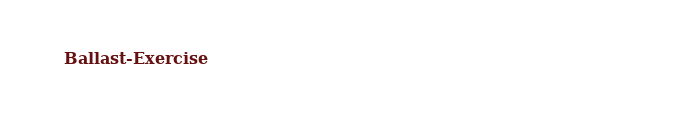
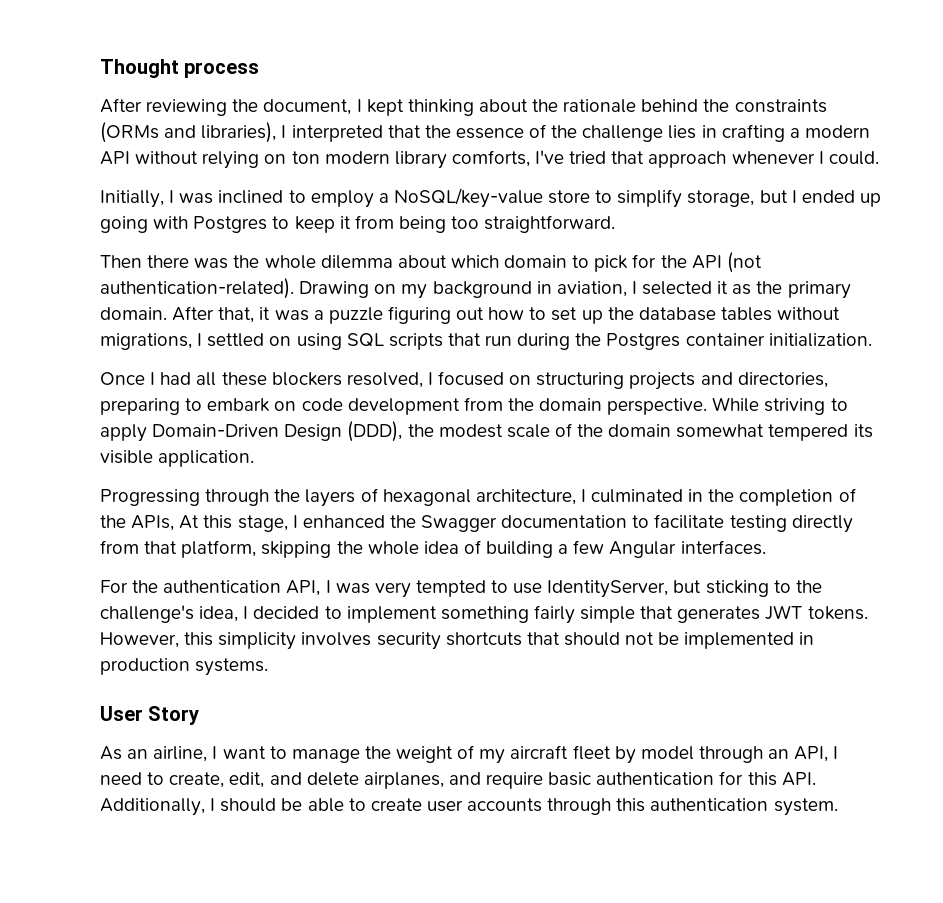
- Ballast-Exercise
+ Thought process
+ After reviewing the document, I kept thinking about the rationale behind the constraints (ORMs and libraries), I interpreted that the essence of the challenge lies in crafting a modern API without relying on ton modern library comforts, I've tried that approach whenever I could.
+ Initially, I was inclined to employ a NoSQL/key-value store to simplify storage, but I ended up going with Postgres to keep it from being too straightforward.
+ Then there was the whole dilemma about which domain to pick for the API (not authentication-related). Drawing on my background in aviation, I selected it as the primary domain. After that, it was a puzzle figuring out how to set up the database tables without migrations, I settled on using SQL scripts that run during the Postgres container initialization.
+ Once I had all these blockers resolved, I focused on structuring projects and directories, preparing to embark on code development from the domain perspective. While striving to apply Domain-Driven Design (DDD), the modest scale of the domain somewhat tempered its visible application.
+ Progressing through the layers of hexagonal architecture, I culminated in the completion of the APIs, At this stage, I enhanced the Swagger documentation to facilitate testing directly from that platform, skipping the whole idea of building a few Angular interfaces.
+ For the authentication API, I was very tempted to use IdentityServer, but sticking to the challenge's idea, I decided to implement something fairly simple that generates JWT tokens. However, this simplicity involves security shortcuts that should not be implemented in production systems.
+ User Story
+ As an airline, I want to manage the weight of my aircraft fleet by model through an API, I need to create, edit, and delete airplanes, and require basic authentication for this API. Additionally, I should be able to create user accounts through this authentication system.

